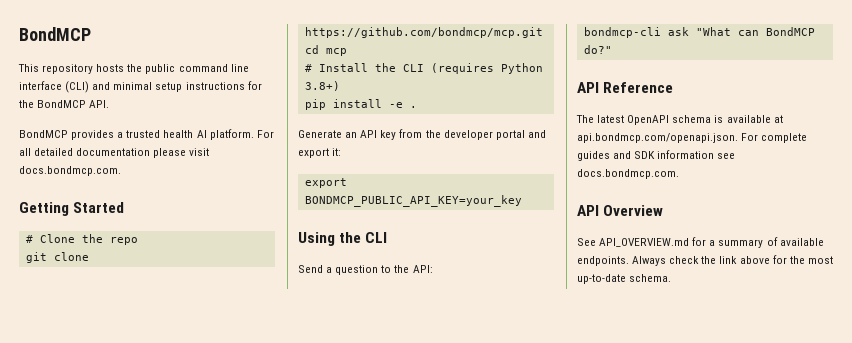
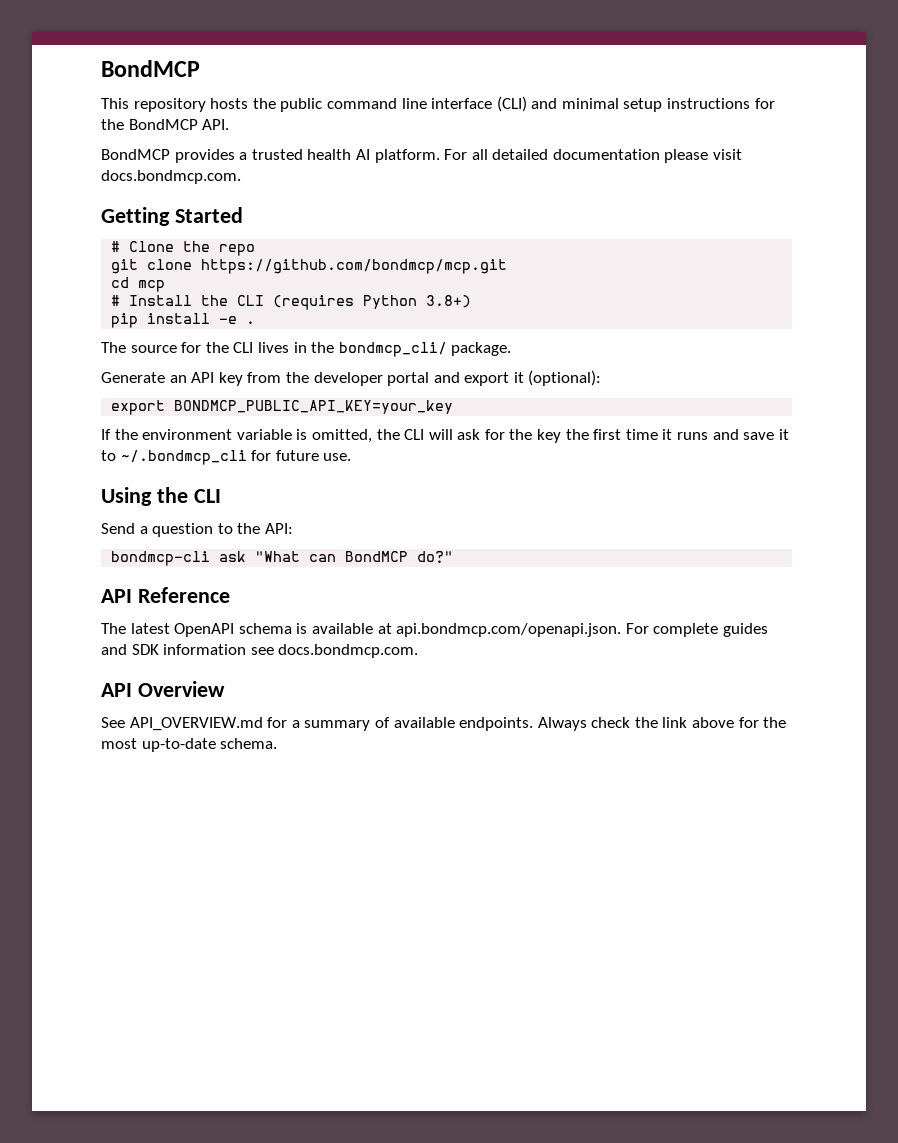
+ The source for the CLI lives in the bondmcp_cli/ package.
- Generate an API key from the developer portal and export it:
+ Generate an API key from the developer portal and export it (optional):
+ If the environment variable is omitted, the CLI will ask for the key the first time it runs and save it to ~/.bondmcp_cli for future use.

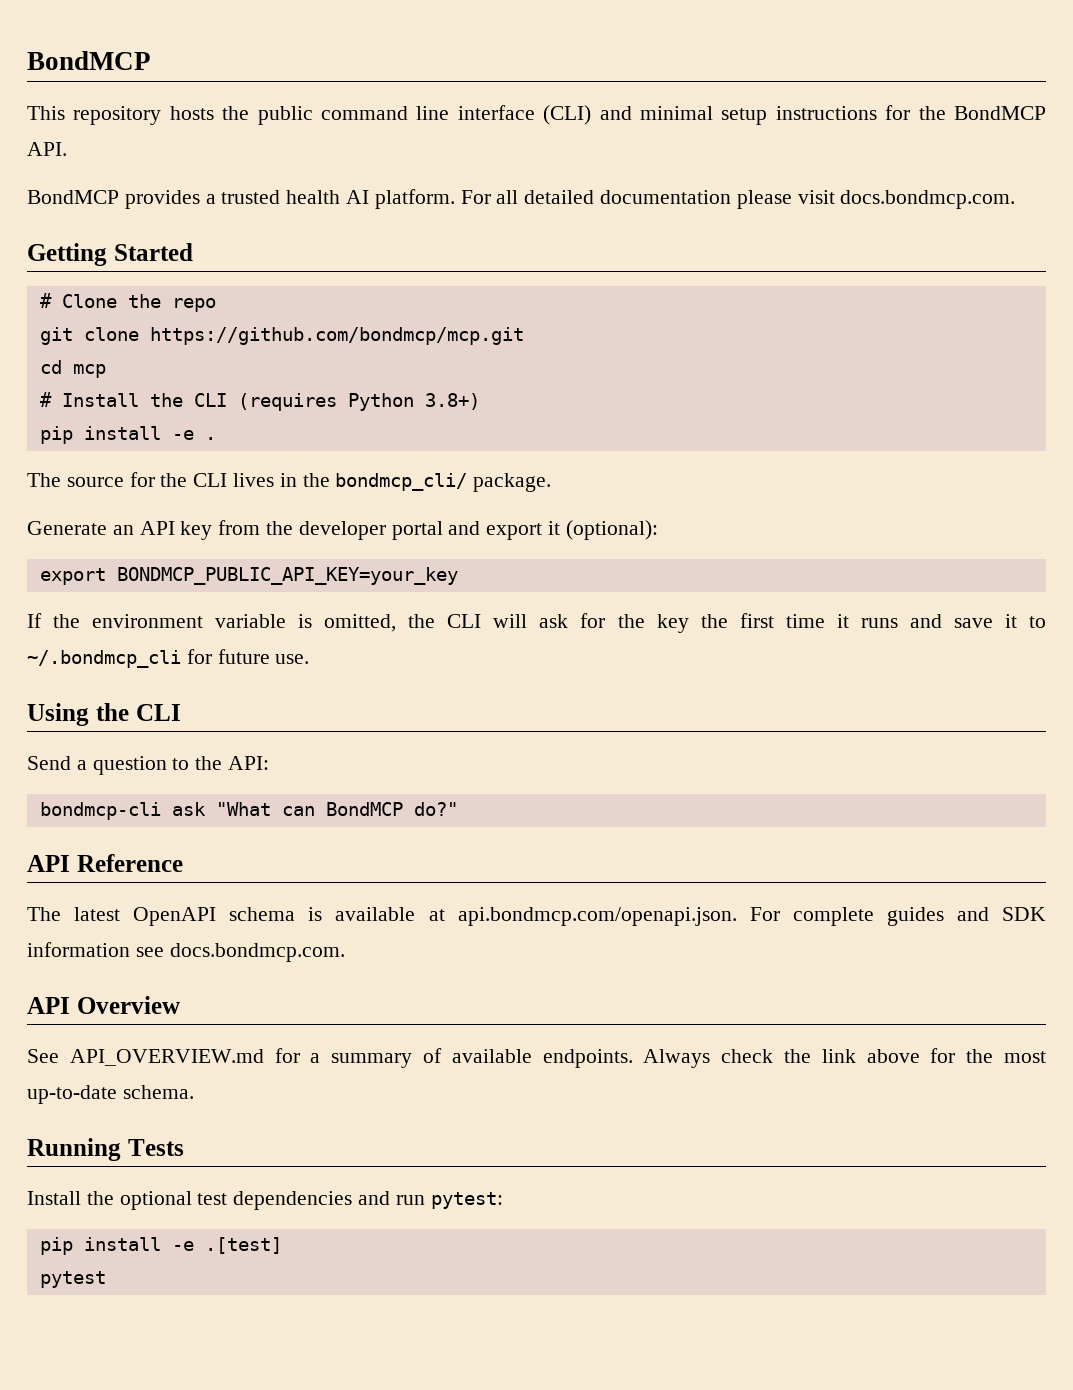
+ Running Tests
+ Install the optional test dependencies and run pytest:
+ pip install -e .[test]
+ pytest

